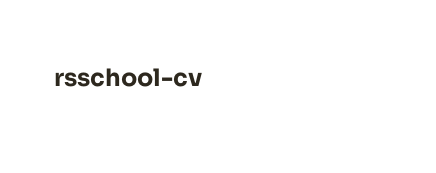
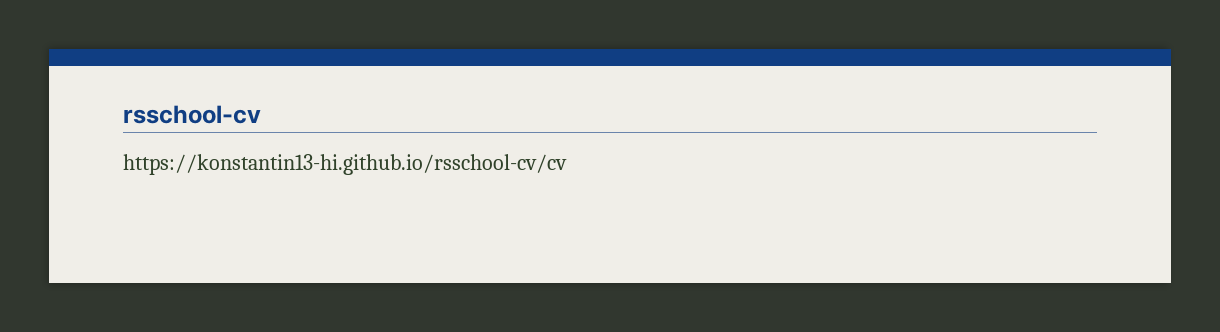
+ https://konstantin13-hi.github.io/rsschool-cv/cv

